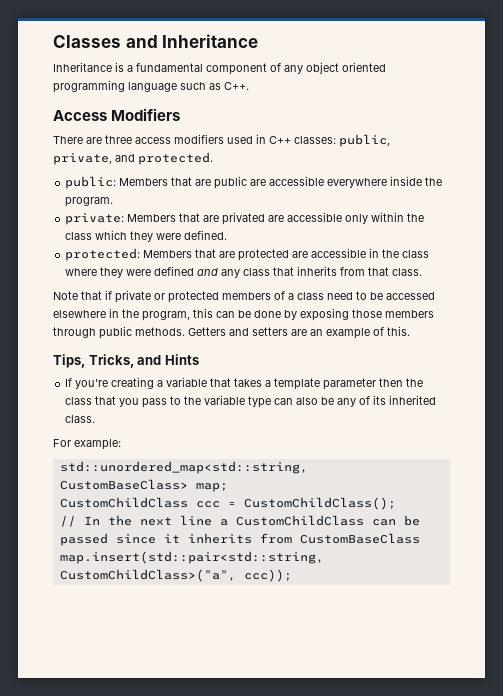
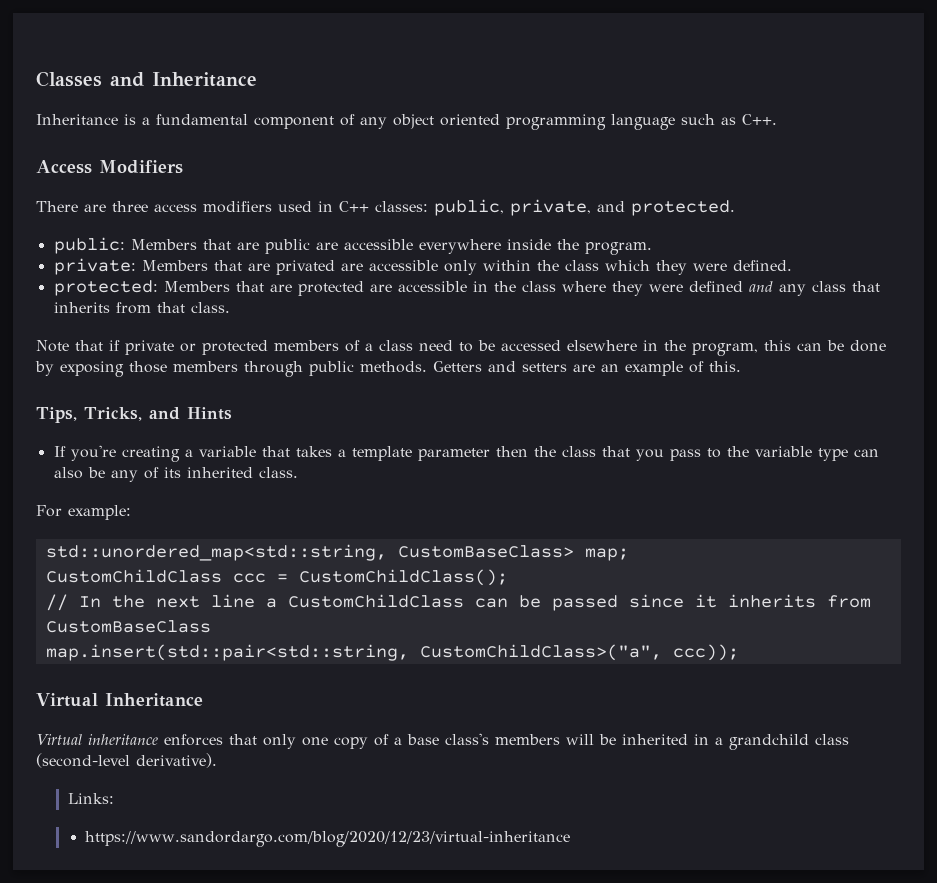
+ Virtual Inheritance
+ Virtual inheritance enforces that only one copy of a base class's members will be inherited in a grandchild class (second-level derivative).
+ Links:
+ https://www.sandordargo.com/blog/2020/12/23/virtual-inheritance

